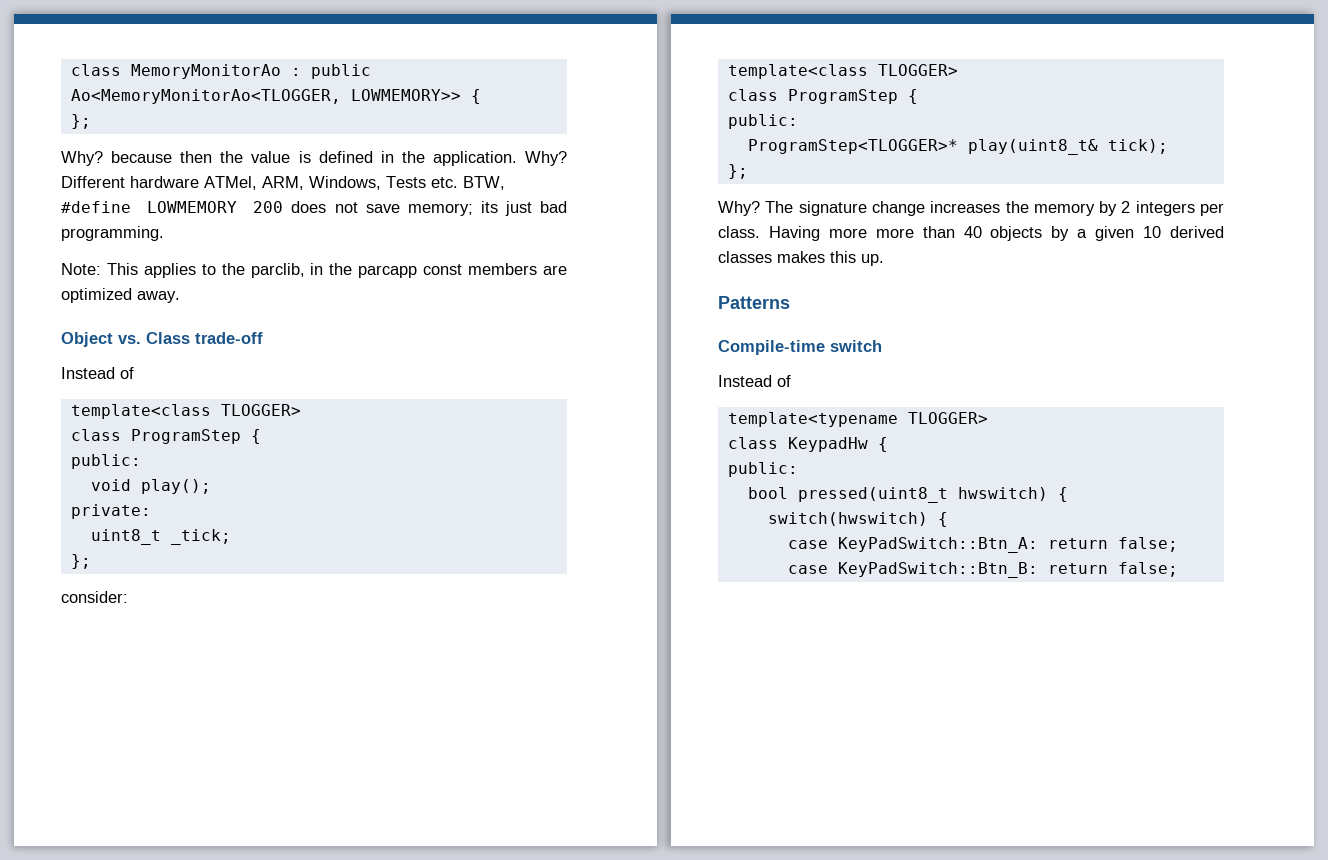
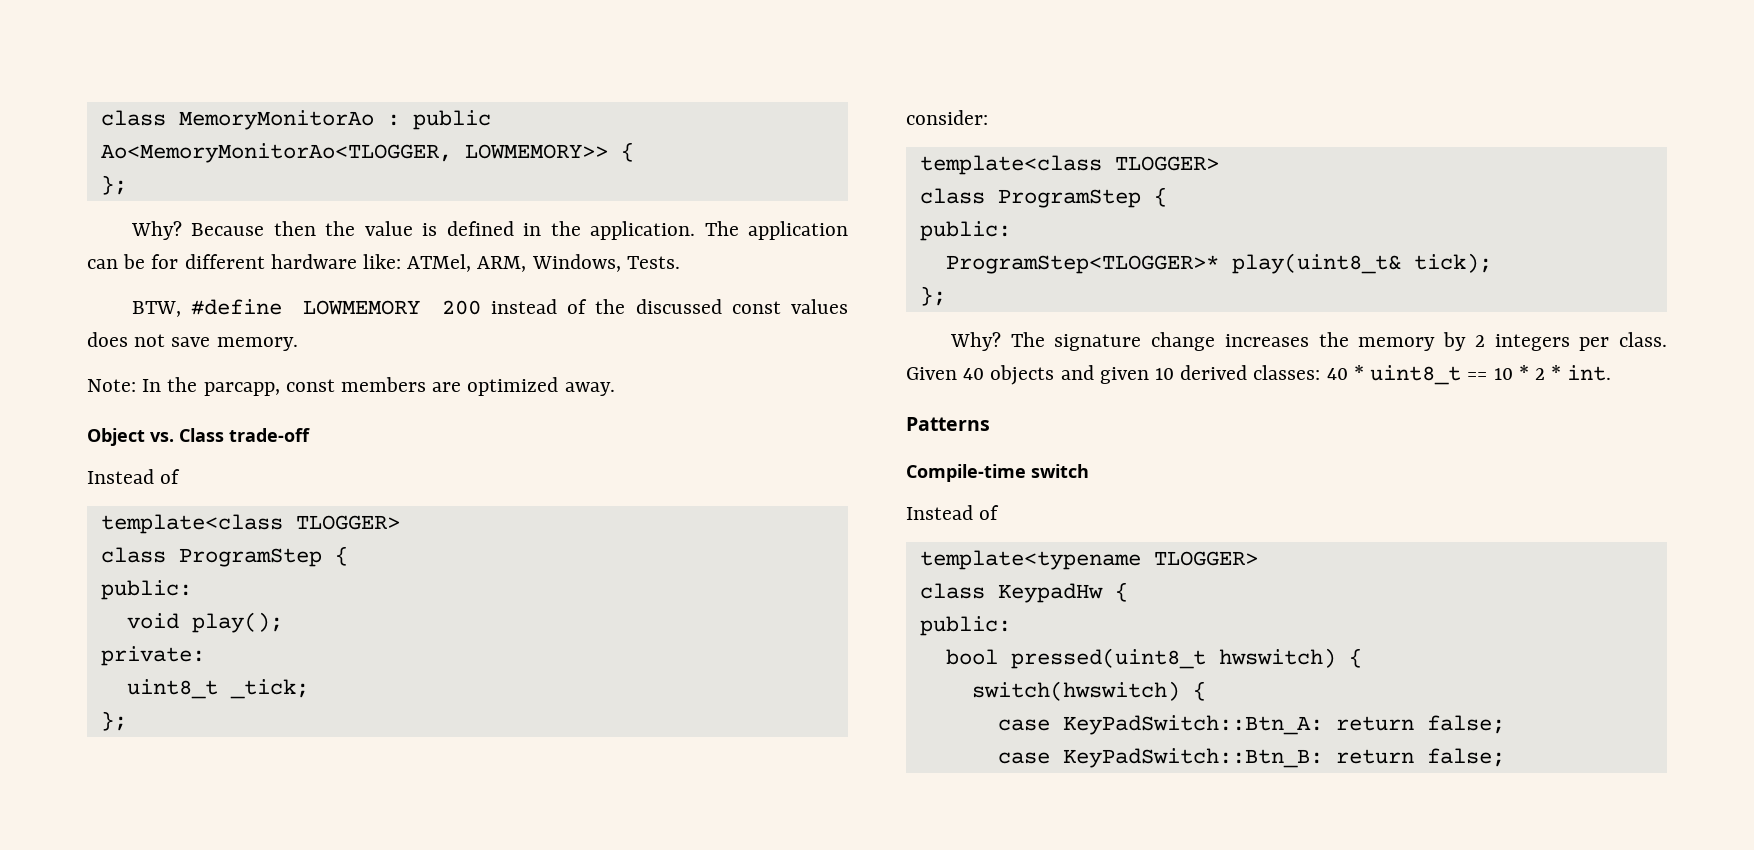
- Why? because then the value is defined in the application.
+ Why? Because then the value is defined in the application.
- Why? Different hardware ATMel, ARM, Windows, Tests etc. BTW, #define LOWMEMORY 200 does not save memory; its just bad programming.
- Note: This applies to the parclib, in the parcapp const members are optimized away.
+ The application can be for different hardware like: ATMel, ARM, Windows, Tests.
+ BTW, #define LOWMEMORY 200 instead of the discussed const values does not save memory.
+ Note: In the parcapp, const members are optimized away.
- Having more more than 40 objects by a given 10 derived classes makes this up.
+ Given 40 objects and given 10 derived classes: 40 * uint8_t == 10 * 2 * int.

